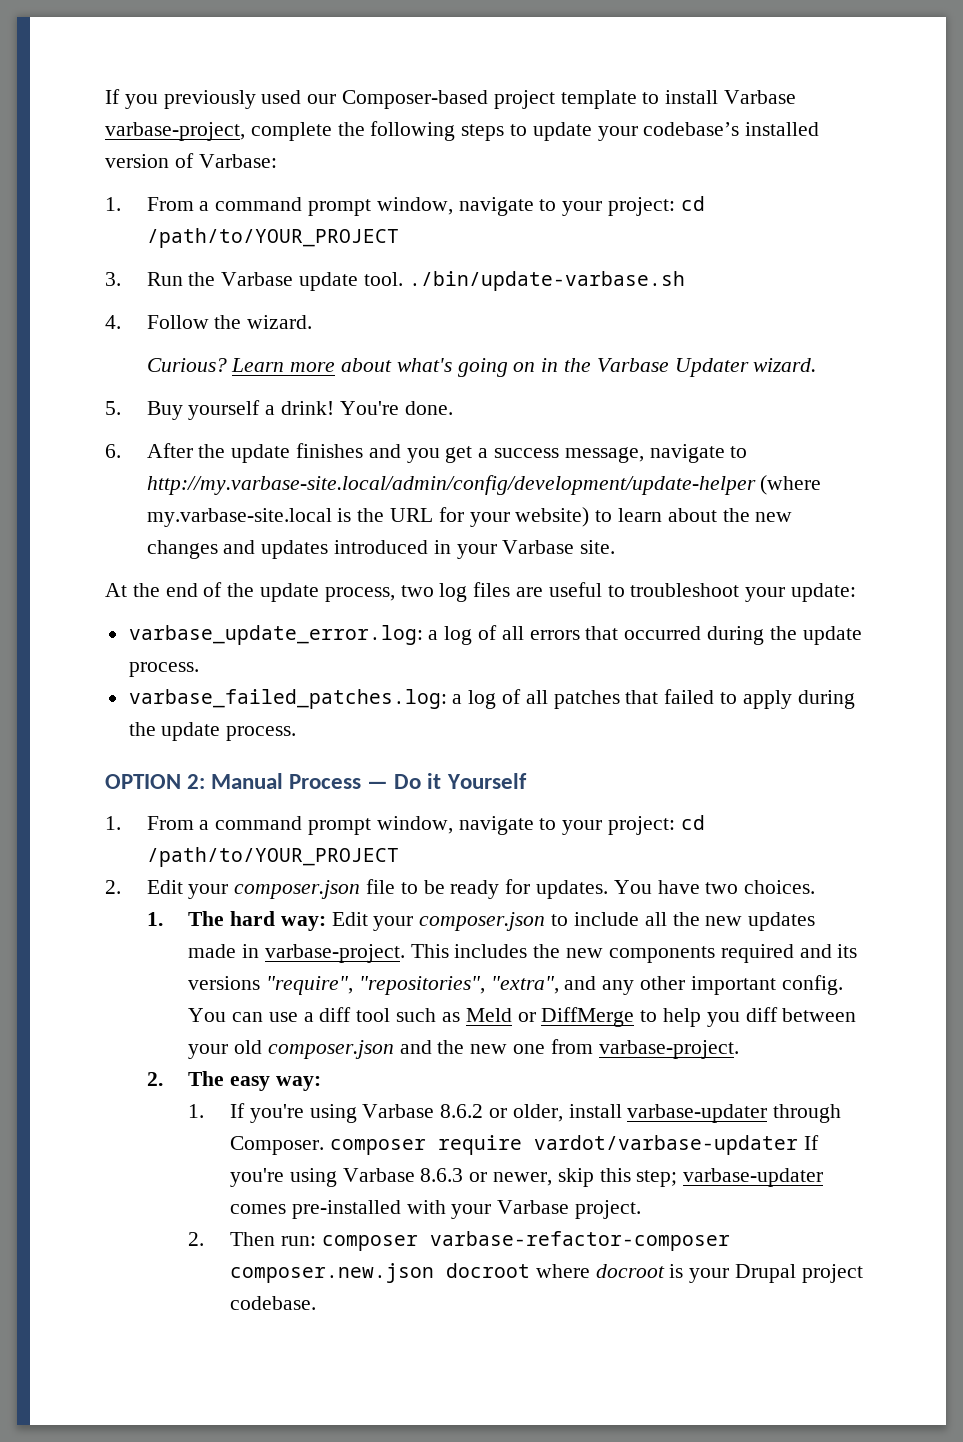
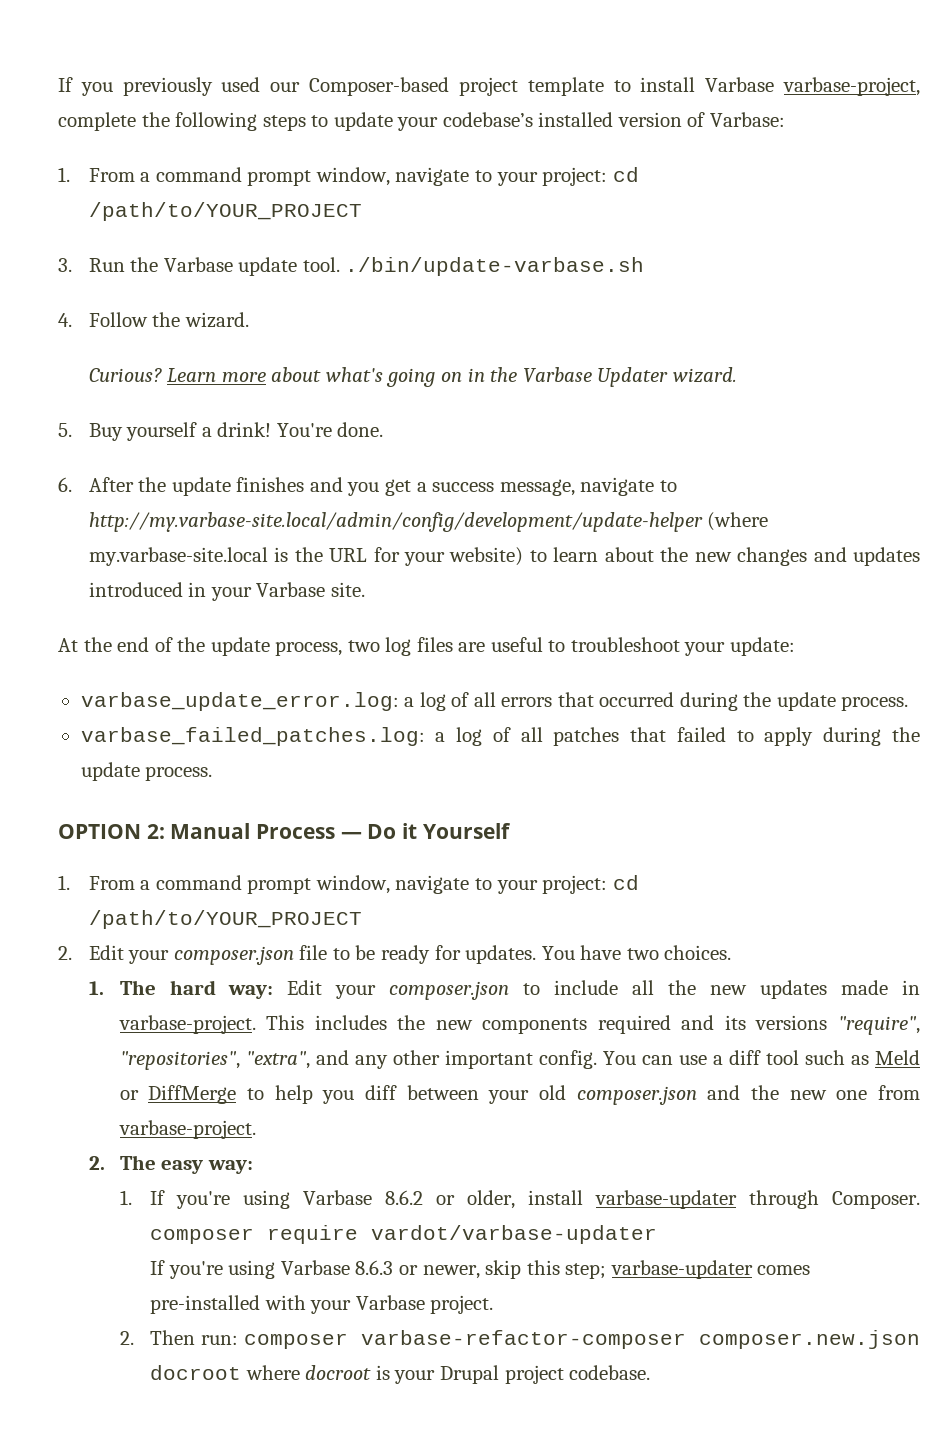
- 1. If you're using Varbase 8.6.2 or older, install varbase-updater through Composer. composer require vardot/varbase-updater If you're using Varbase 8.6.3 or newer, skip this step; varbase-updater comes pre-installed with your Varbase project.
+ 1. If you're using Varbase 8.6.2 or older, install varbase-updater through Composer. composer require vardot/varbase-updater
+ If you're using Varbase 8.6.3 or newer, skip this step; varbase-updater comes pre-installed with your Varbase project.

